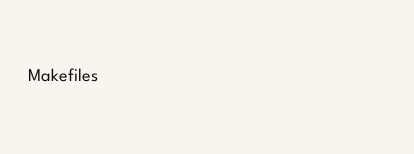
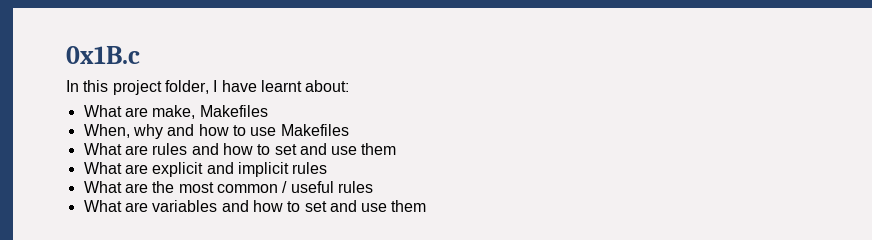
- Makefiles
+ 0x1B.c
+ In this project folder, I have learnt about:
+ What are make, Makefiles
+ When, why and how to use Makefiles
+ What are rules and how to set and use them
+ What are explicit and implicit rules
+ What are the most common / useful rules
+ What are variables and how to set and use them

